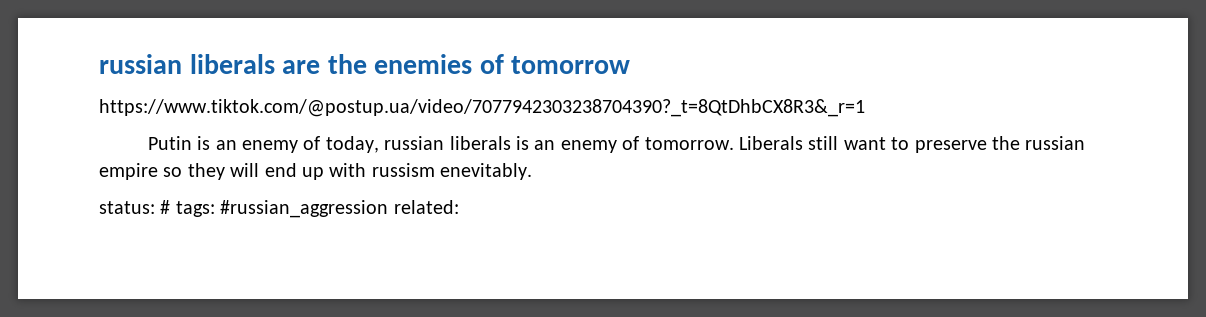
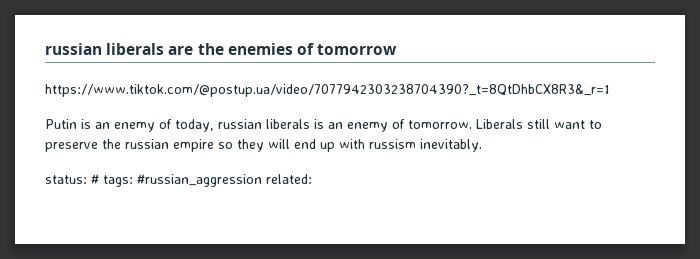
- Liberals still want to preserve the russian empire so they will end up with russism enevitably.
+ Liberals still want to preserve the russian empire so they will end up with russism inevitably.

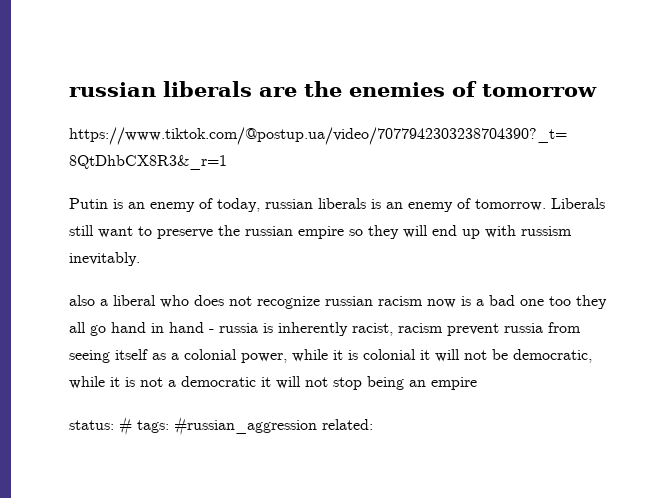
+ also a liberal who does not recognize russian racism now is a bad one too they all go hand in hand - russia is inherently racist, racism prevent russia from seeing itself as a colonial power, while it is colonial it will not be democratic, while it is not a democratic it will not stop being an empire

